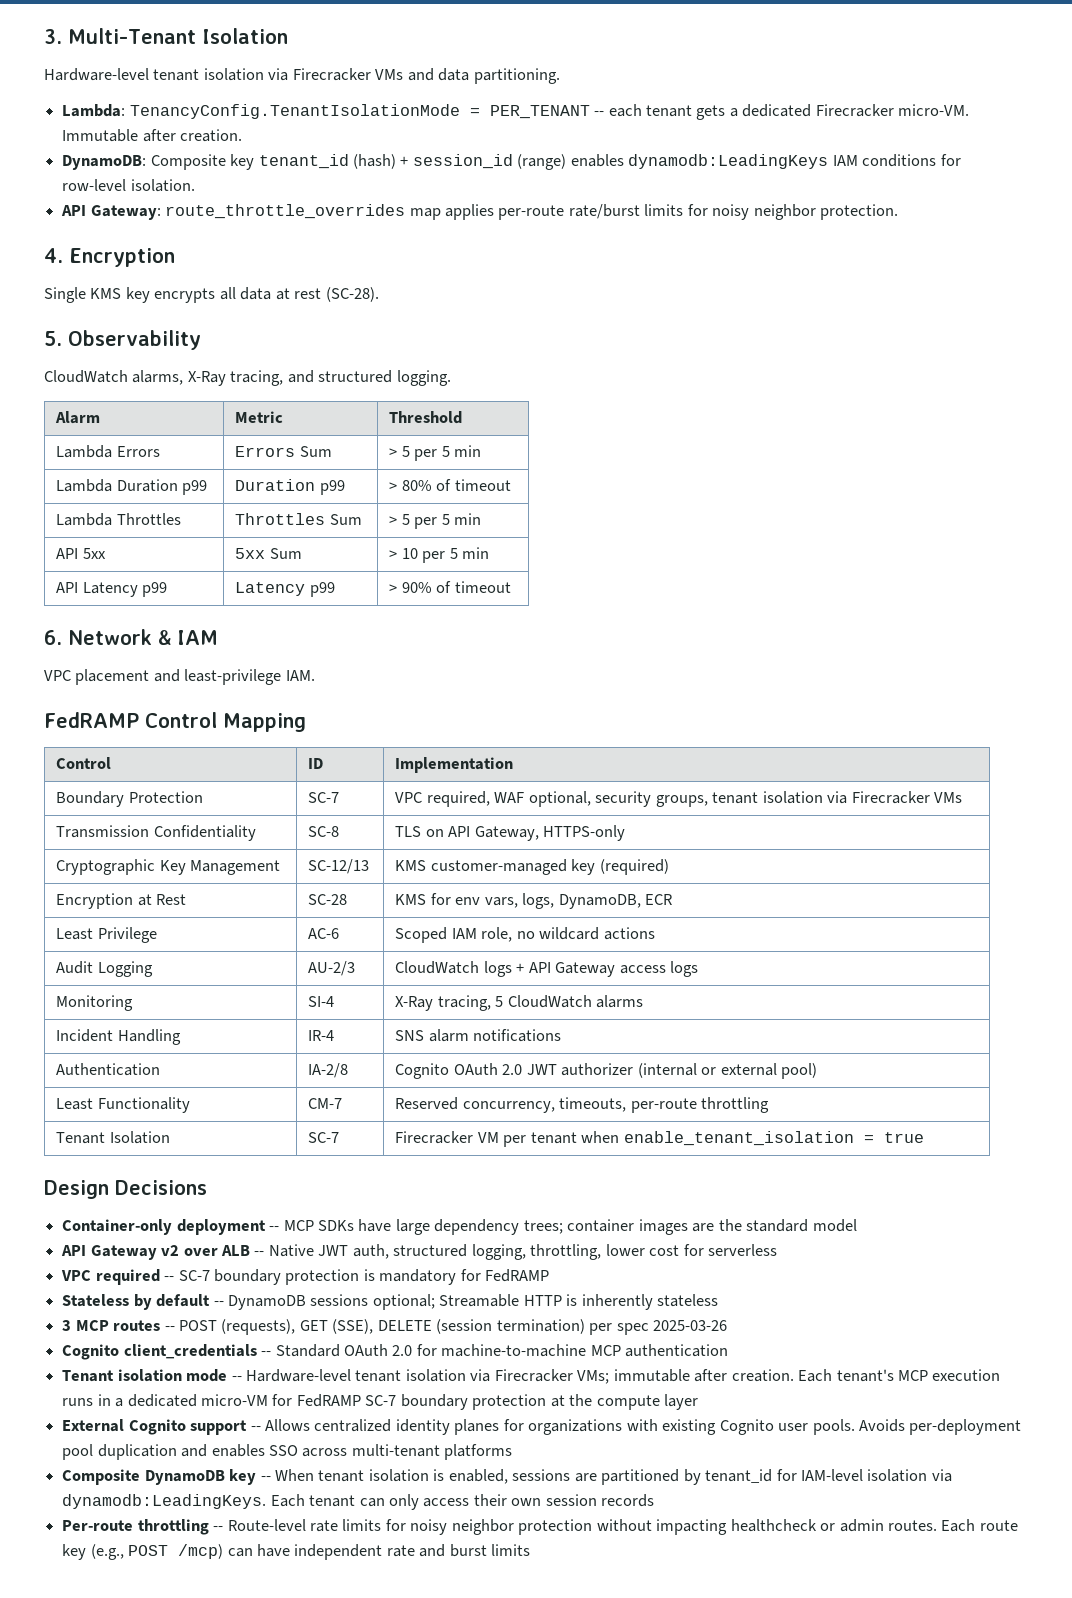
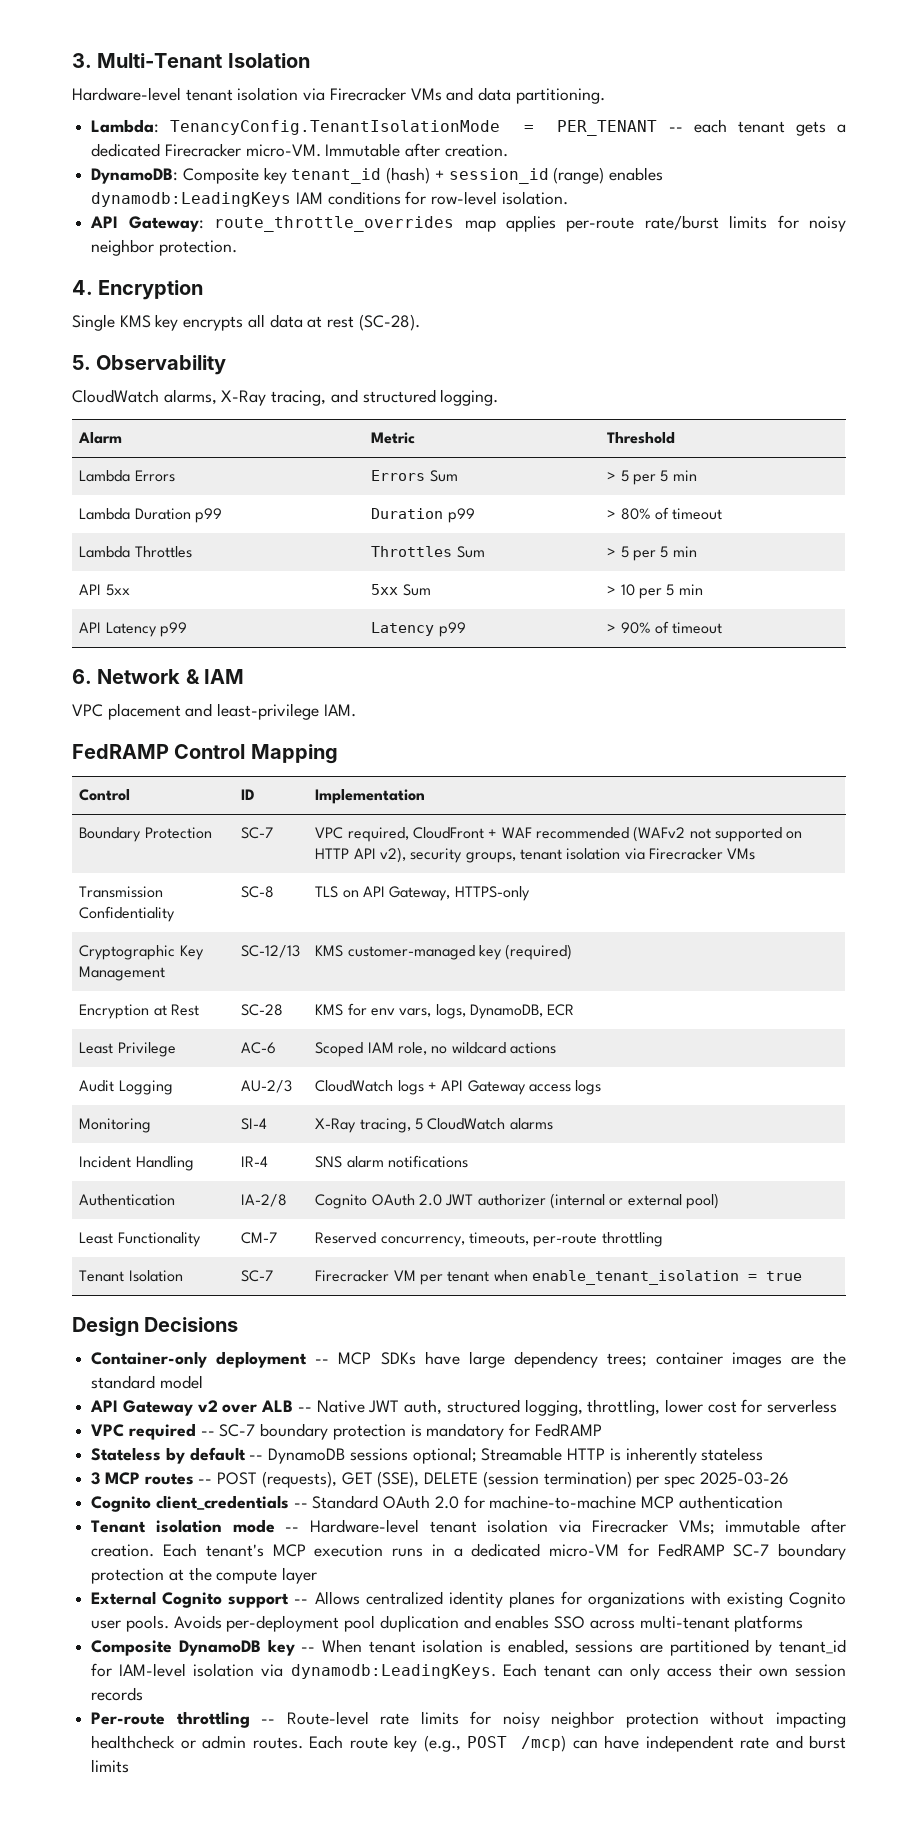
- Boundary Protection | SC-7 | VPC required, WAF optional, security groups, tenant isolation via Firecracker VMs
+ Boundary Protection | SC-7 | VPC required, CloudFront + WAF recommended (WAFv2 not supported on HTTP API v2), security groups, tenant isolation via Firecracker VMs

